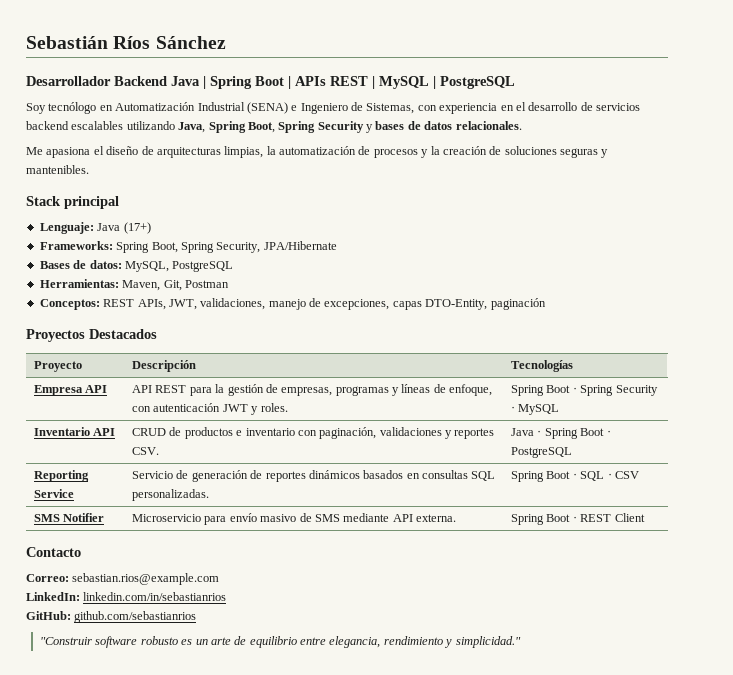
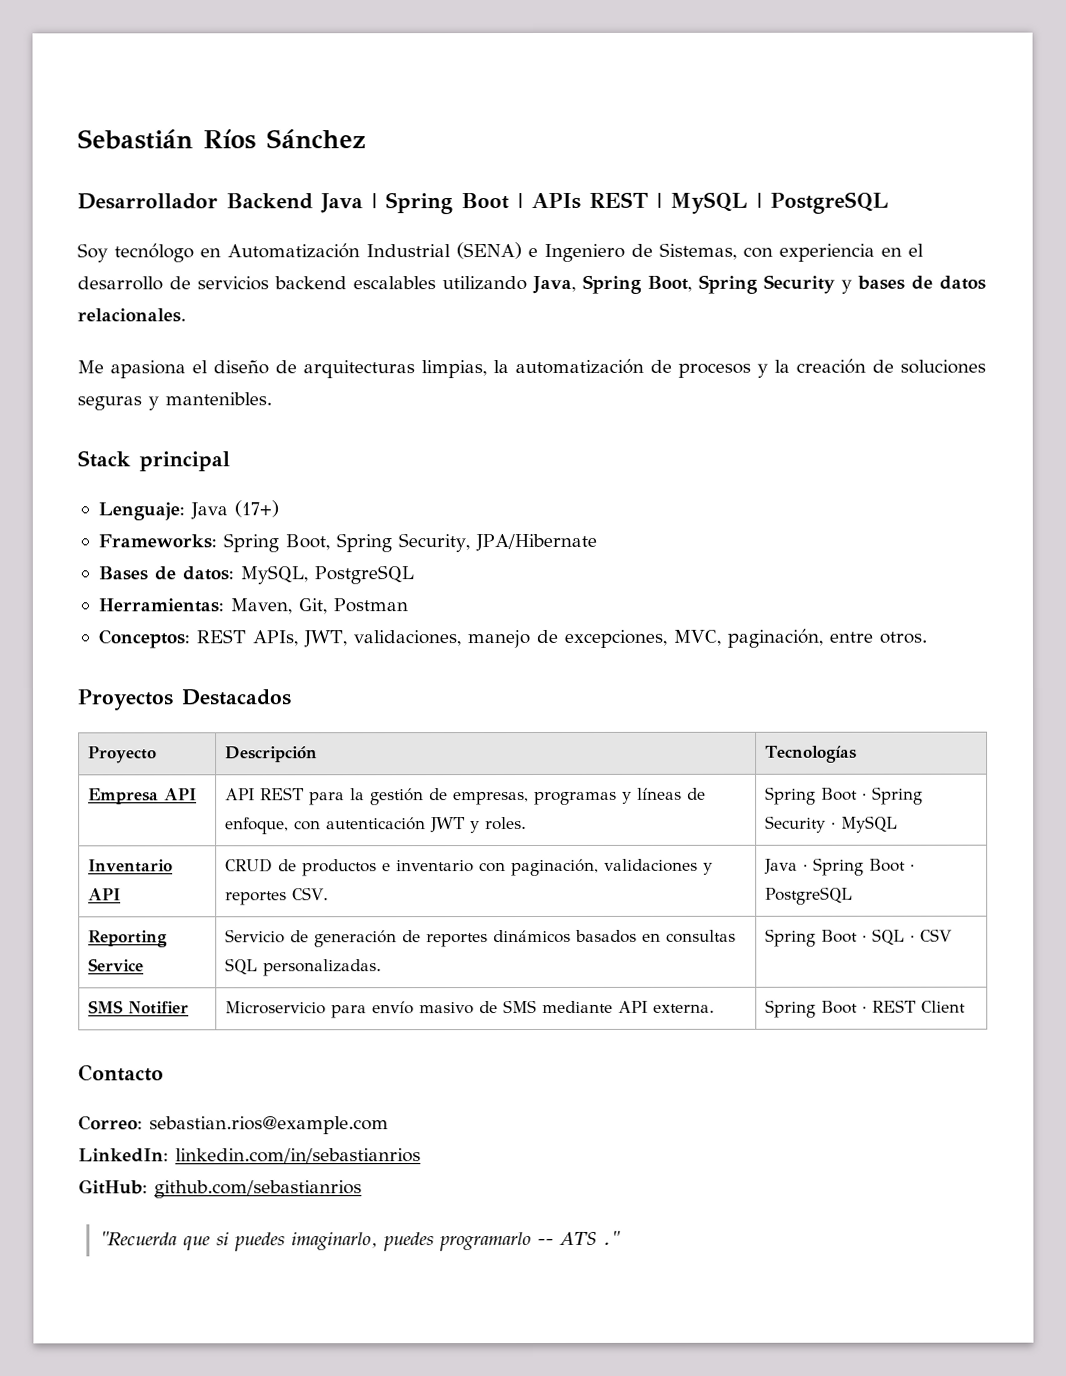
- Conceptos: REST APIs, JWT, validaciones, manejo de excepciones, capas DTO-Entity, paginación
+ Conceptos: REST APIs, JWT, validaciones, manejo de excepciones, MVC, paginación, entre otros.
- "Construir software robusto es un arte de equilibrio entre elegancia, rendimiento y simplicidad."
+ "Recuerda que si puedes imaginarlo, puedes programarlo -- ATS ."

